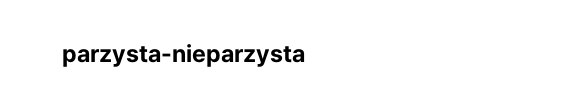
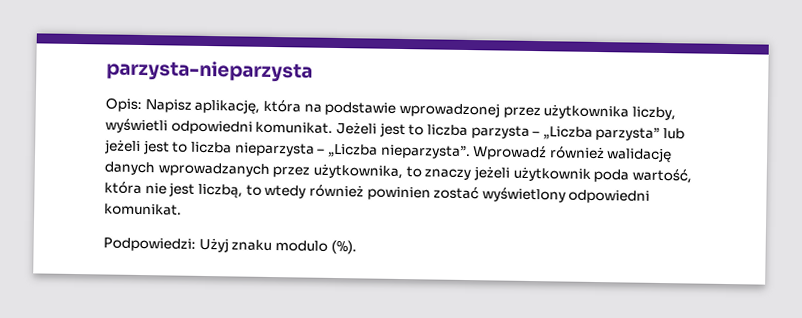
+ Opis: Napisz aplikację, która na podstawie wprowadzonej przez użytkownika liczby, wyświetli odpowiedni komunikat. Jeżeli jest to liczba parzysta – „Liczba parzysta” lub jeżeli jest to liczba nieparzysta – „Liczba nieparzysta”. Wprowadź również walidację danych wprowadzanych przez użytkownika, to znaczy jeżeli użytkownik poda wartość, która nie jest liczbą, to wtedy również powinien zostać wyświetlony odpowiedni komunikat.
+ Podpowiedzi: Użyj znaku modulo (%).

